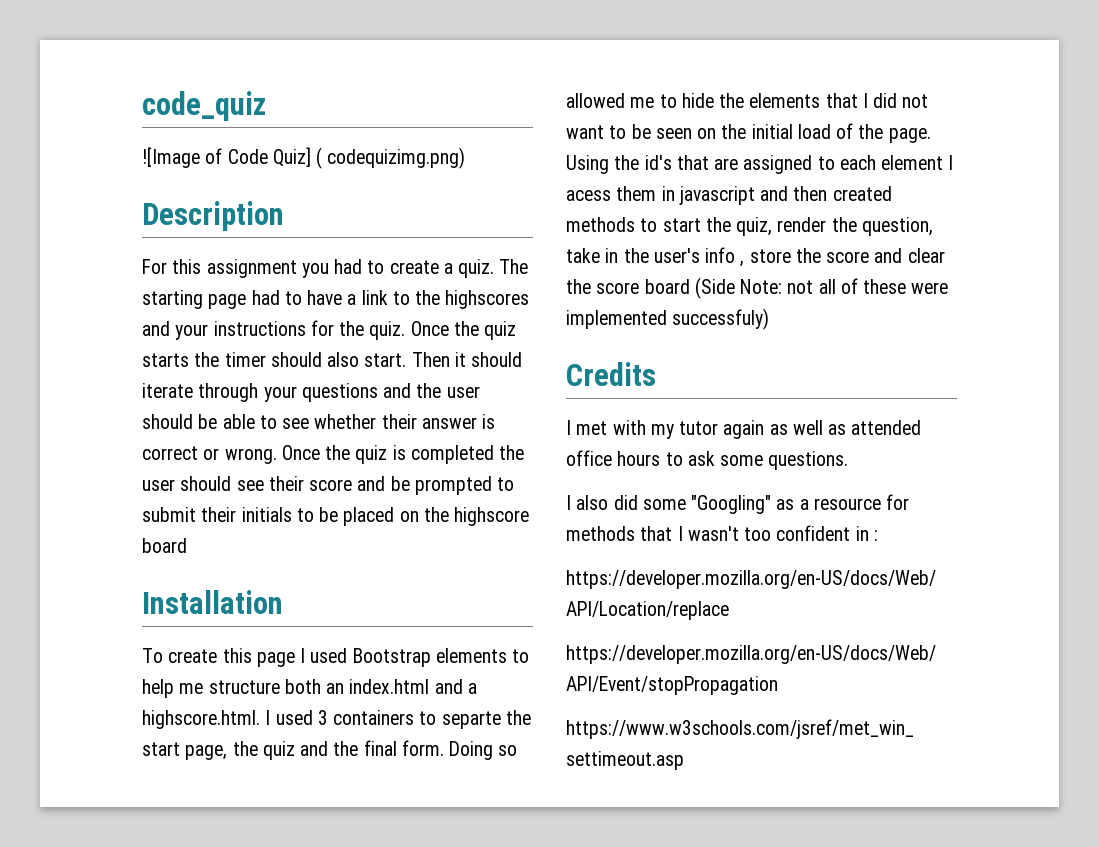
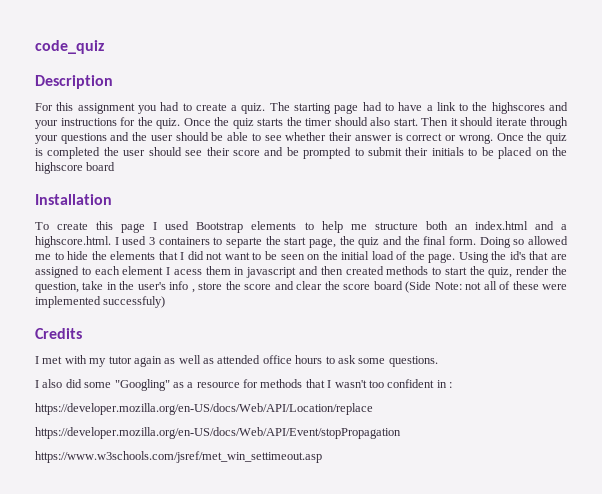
- ![Image of Code Quiz] ( codequizimg.png)

